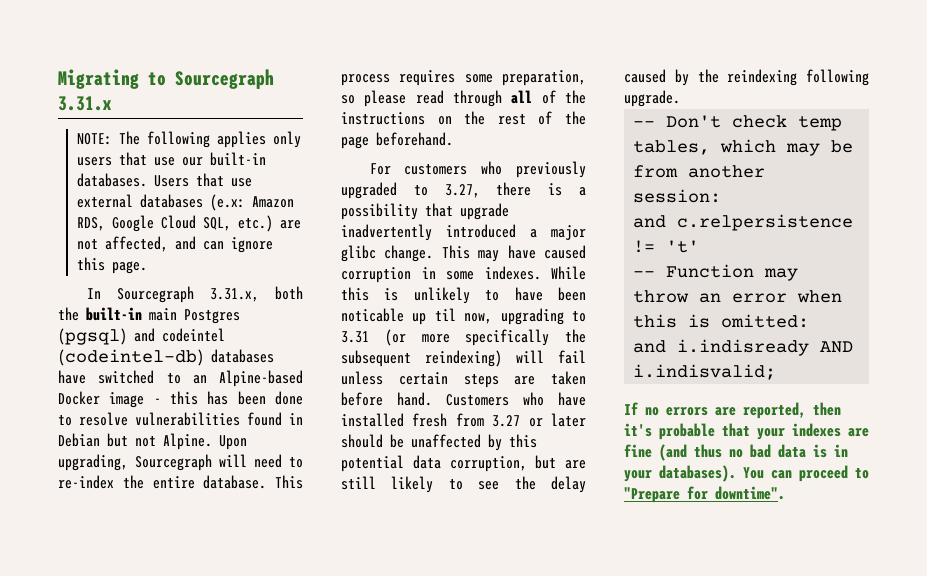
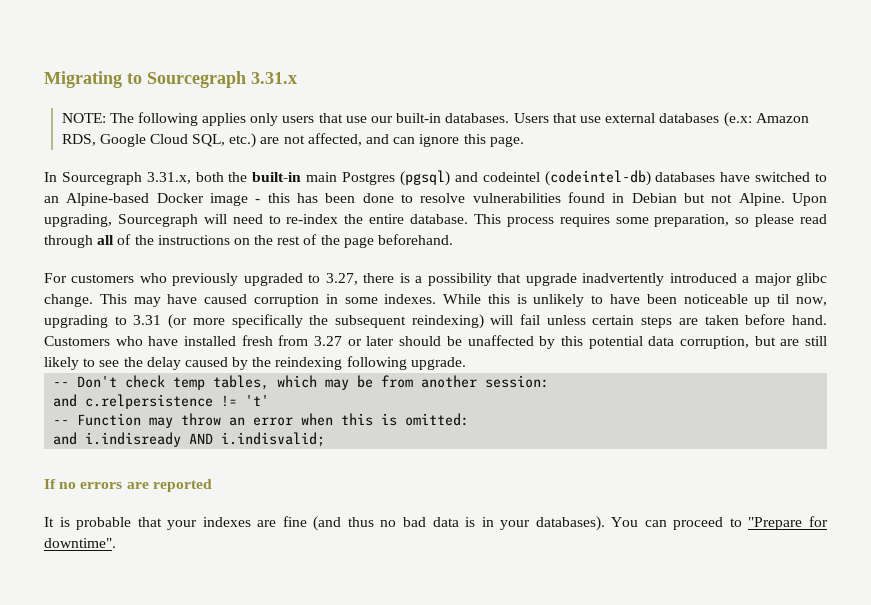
- While this is unlikely to have been noticable up til now, upgrading to 3.31 (or more specifically the subsequent reindexing) will fail unless certain steps are taken before hand.
+ While this is unlikely to have been noticeable up til now, upgrading to 3.31 (or more specifically the subsequent reindexing) will fail unless certain steps are taken before hand.
- If no errors are reported, then it's probable that your indexes are fine (and thus no bad data is in your databases).
+ If no errors are reported
+ It is probable that your indexes are fine (and thus no bad data is in your databases).

